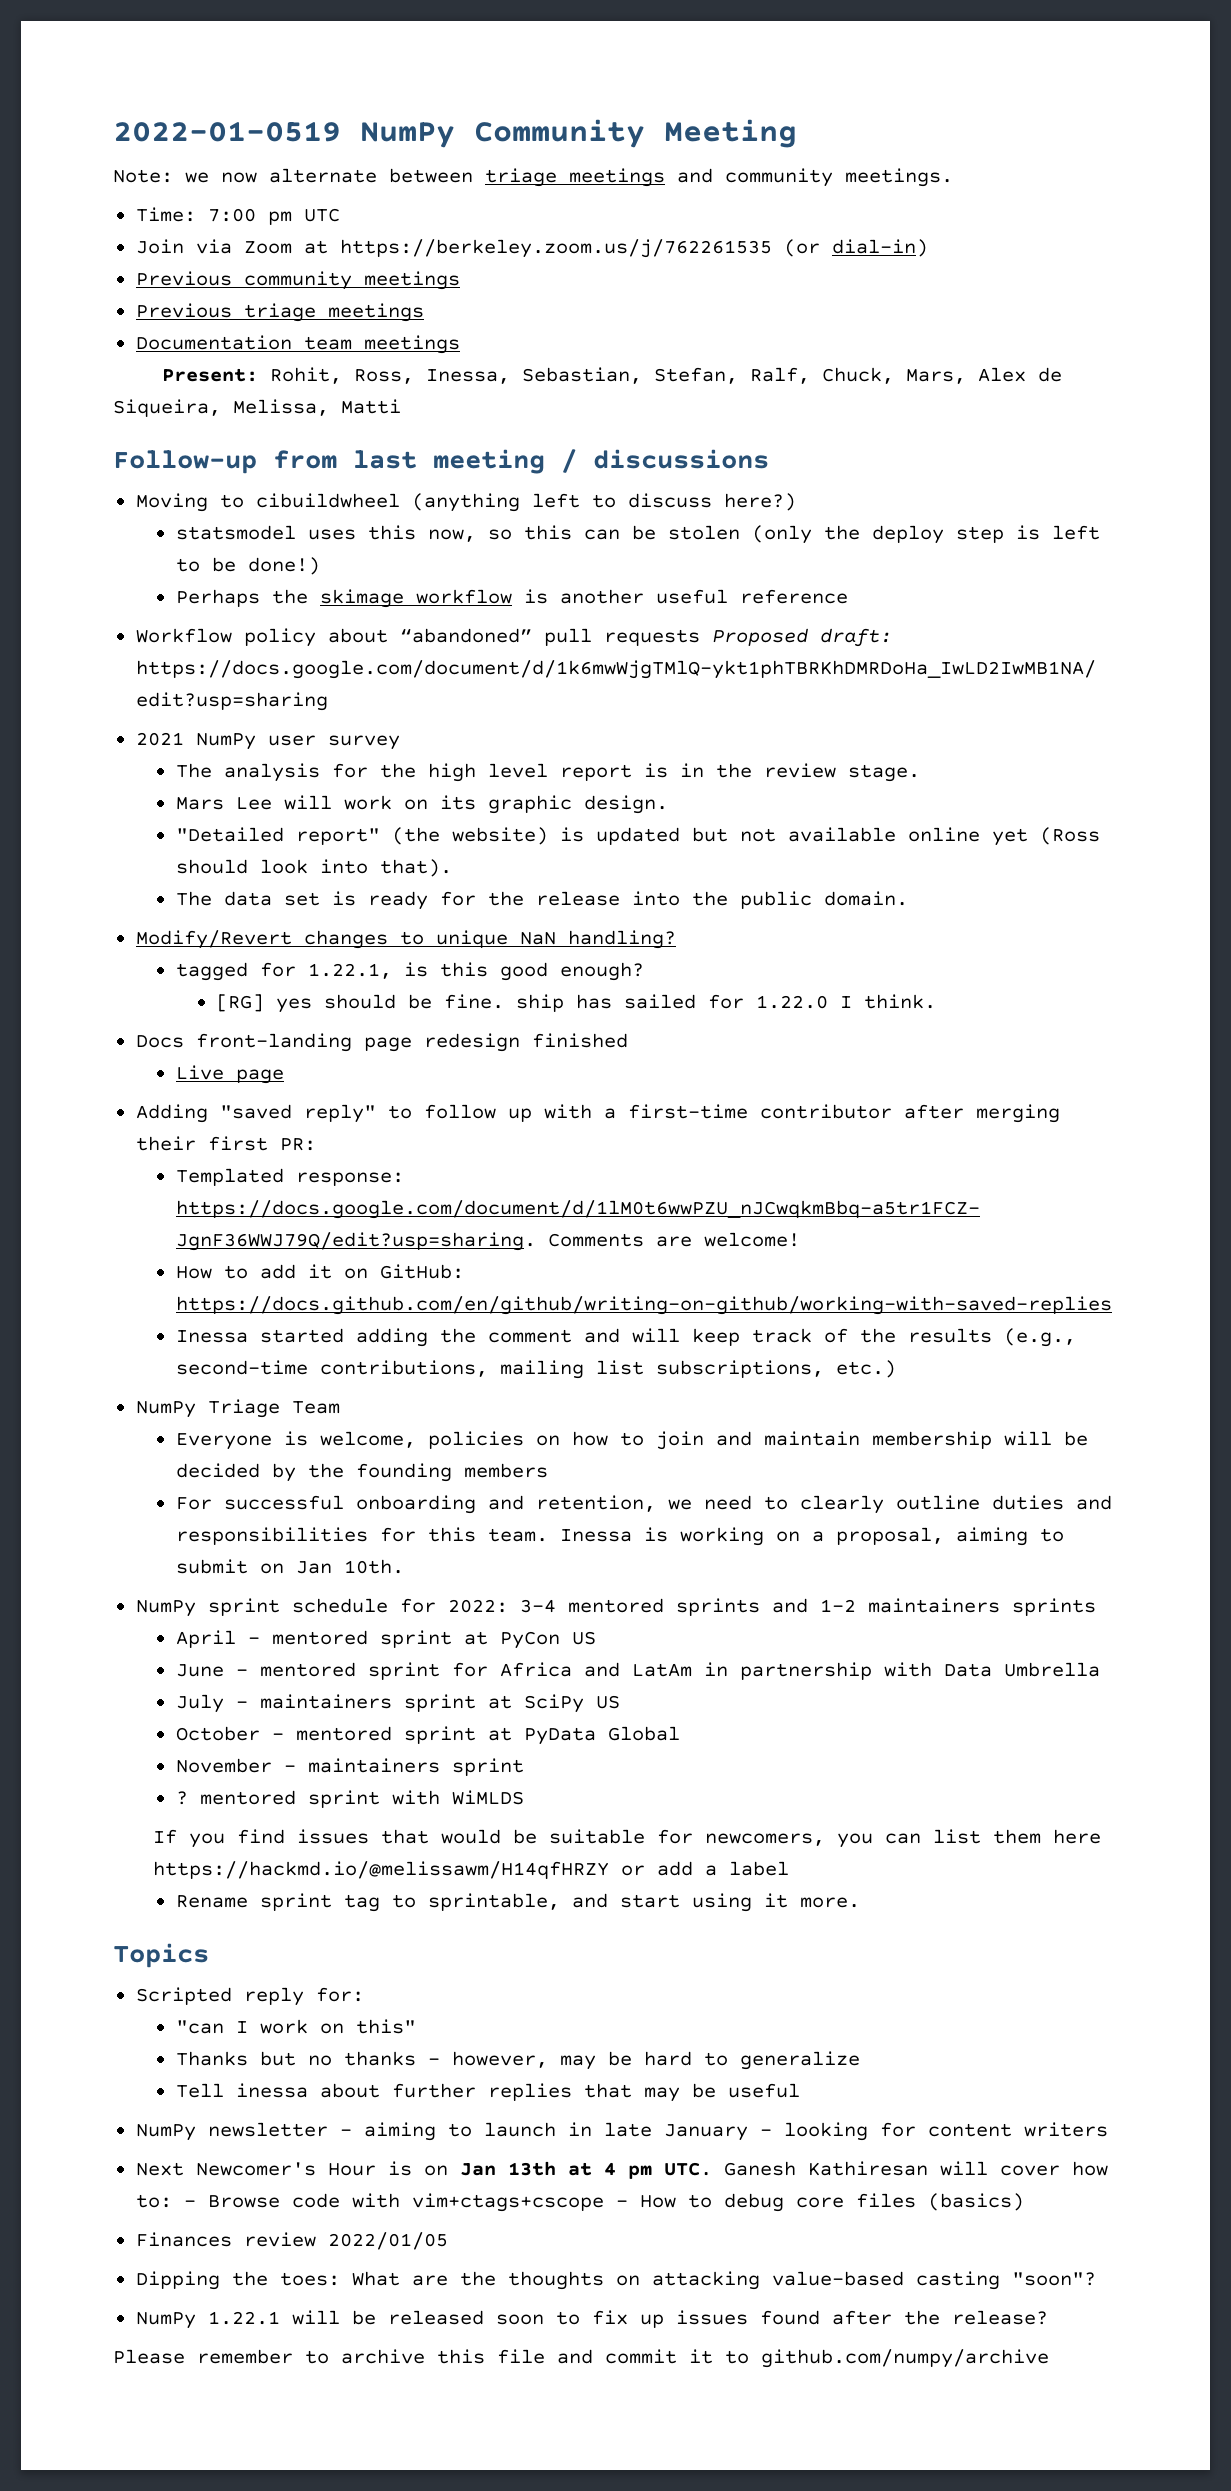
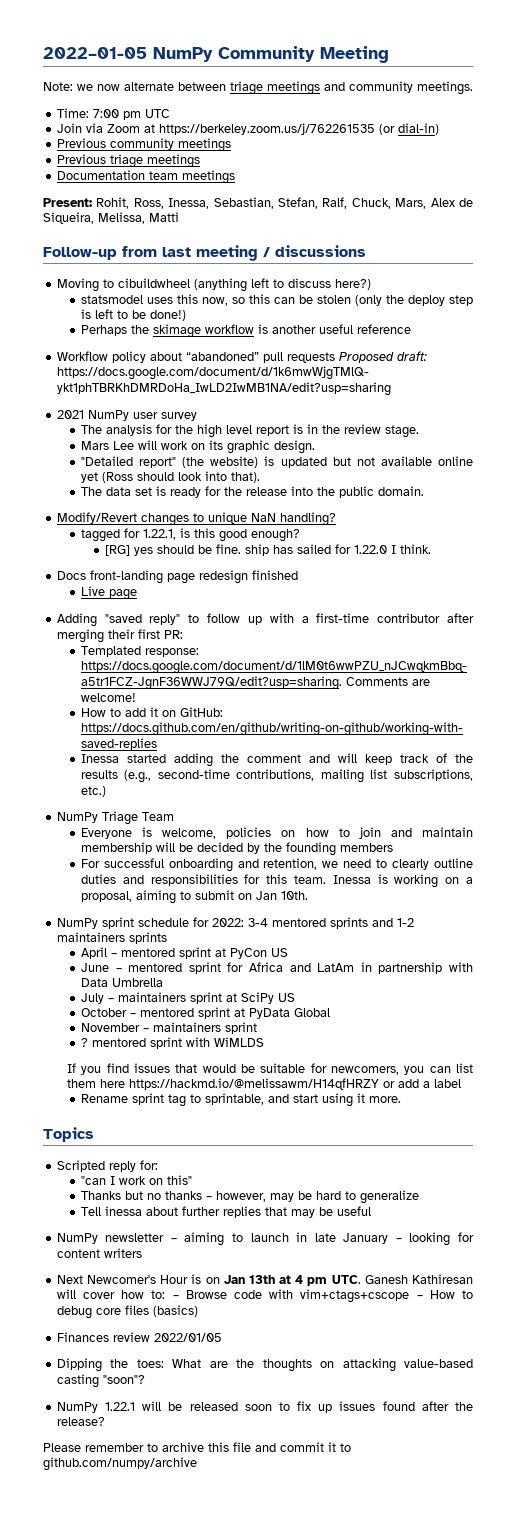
- 2022–01-0519 NumPy Community Meeting
+ 2022–01-05 NumPy Community Meeting

